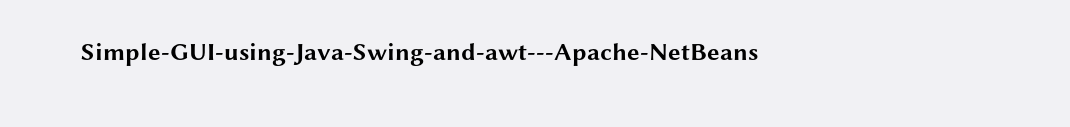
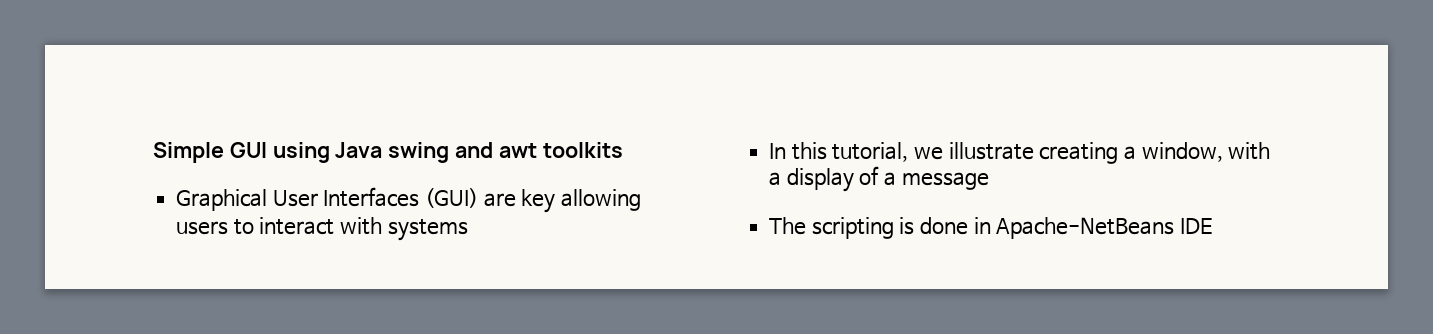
- Simple-GUI-using-Java-Swing-and-awt---Apache-NetBeans
+ Simple GUI using Java swing and awt toolkits
+ Graphical User Interfaces (GUI) are key allowing users to interact with systems
+ In this tutorial, we illustrate creating a window, with a display of a message
+ The scripting is done in Apache-NetBeans IDE

